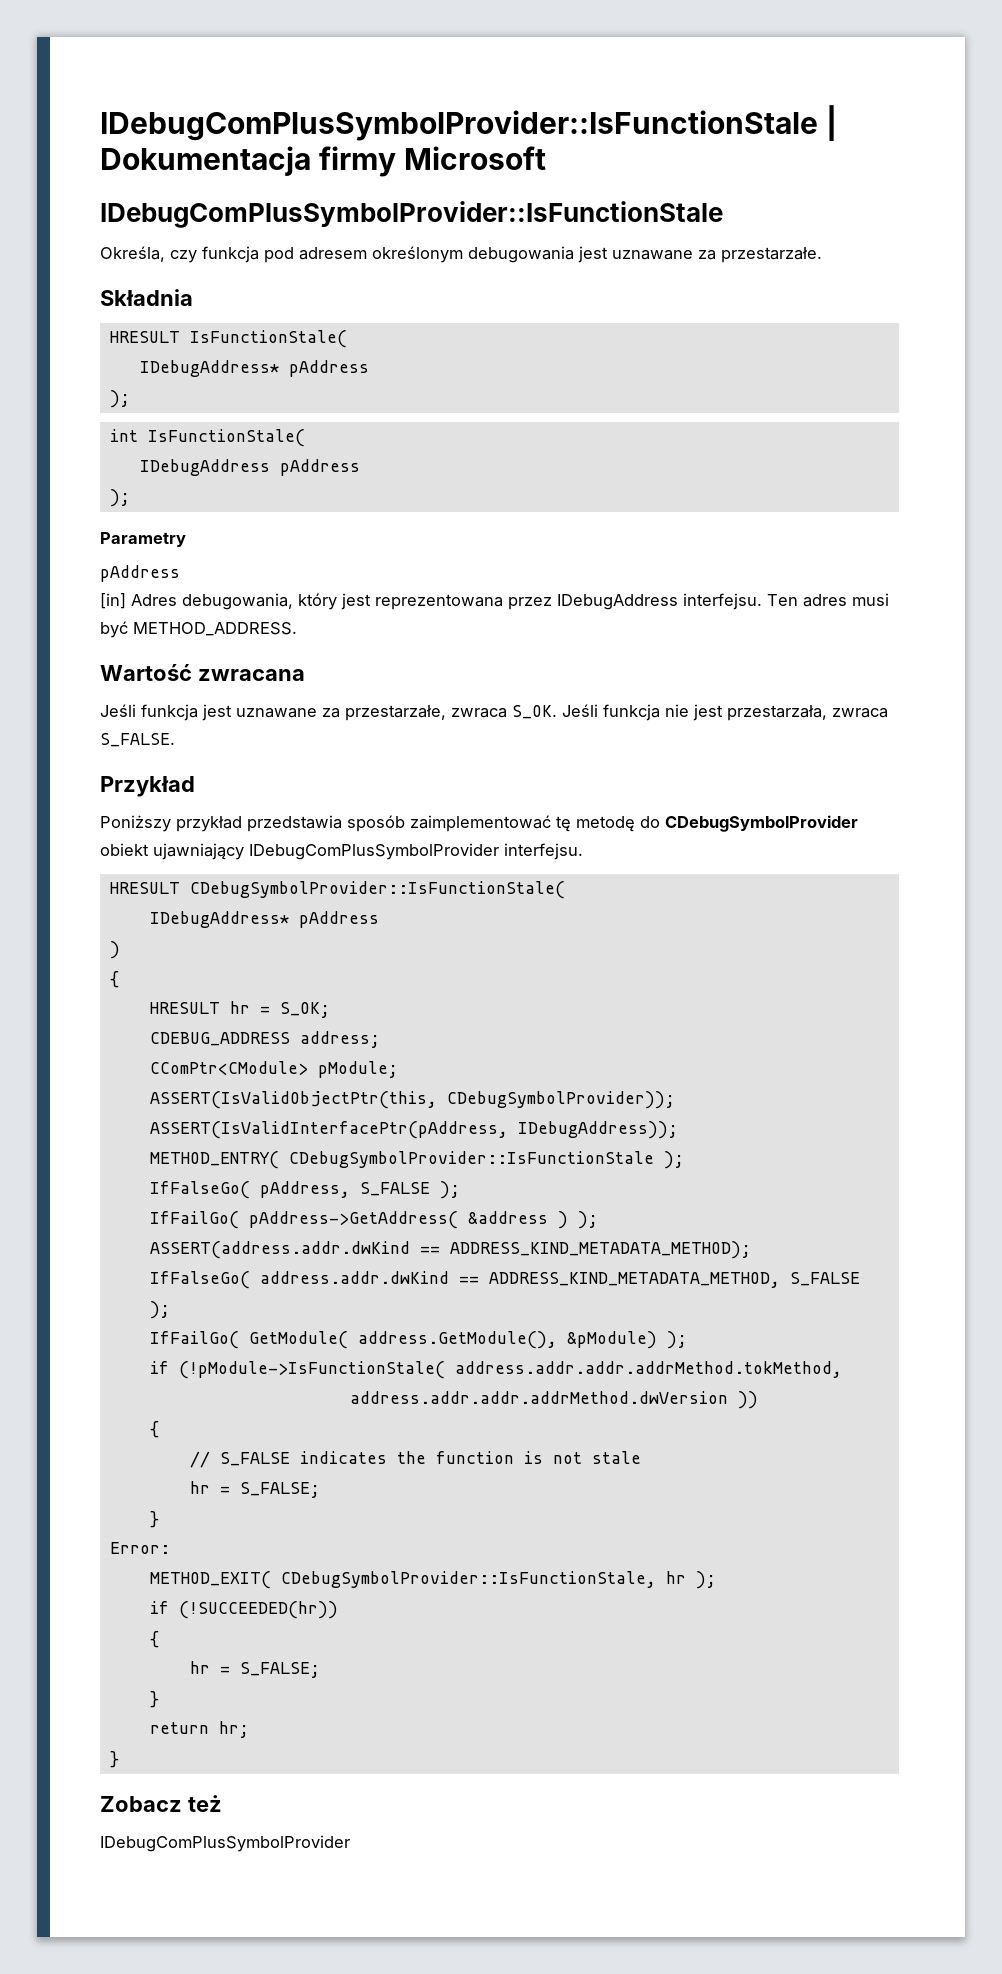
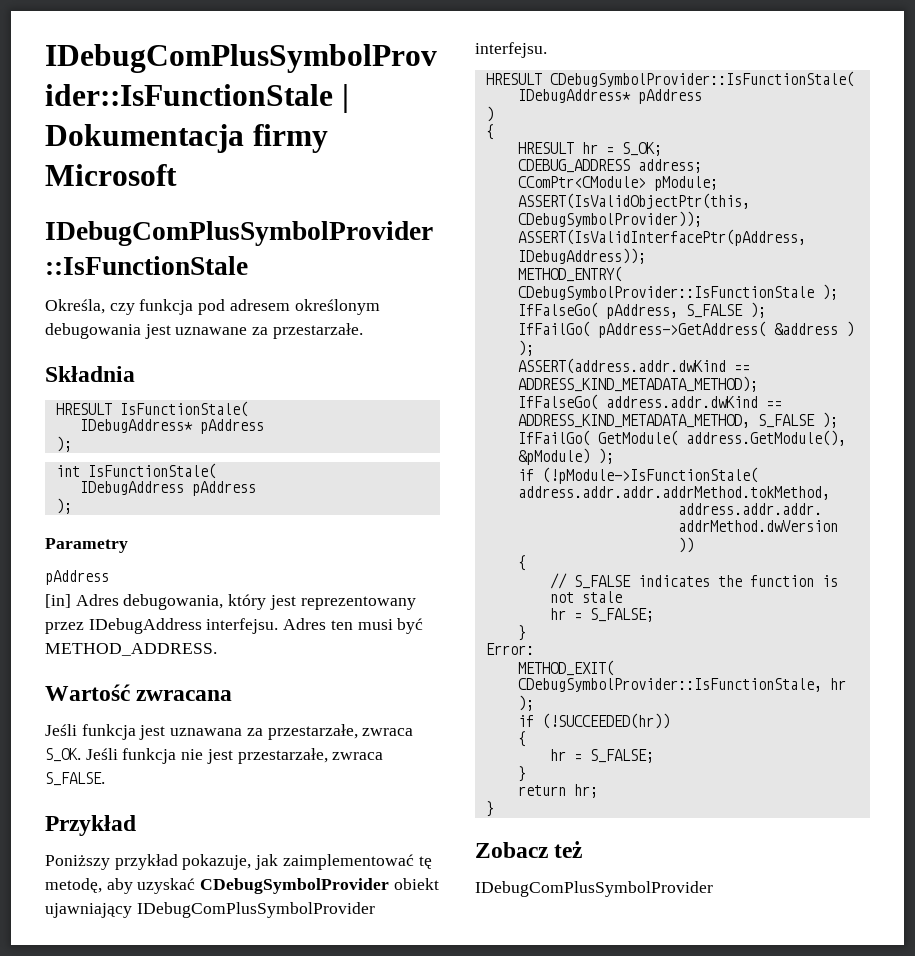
- [in] Adres debugowania, który jest reprezentowana przez IDebugAddress interfejsu.
+ [in] Adres debugowania, który jest reprezentowany przez IDebugAddress interfejsu.
- Ten adres musi być METHOD_ADDRESS.
+ Adres ten musi być METHOD_ADDRESS.
- Jeśli funkcja jest uznawane za przestarzałe, zwraca S_OK.
+ Jeśli funkcja jest uznawana za przestarzałe, zwraca S_OK.
- Jeśli funkcja nie jest przestarzała, zwraca S_FALSE.
+ Jeśli funkcja nie jest przestarzałe, zwraca S_FALSE.
- Poniższy przykład przedstawia sposób zaimplementować tę metodę do CDebugSymbolProvider obiekt ujawniający IDebugComPlusSymbolProvider interfejsu.
+ Poniższy przykład pokazuje, jak zaimplementować tę metodę, aby uzyskać CDebugSymbolProvider obiekt ujawniający IDebugComPlusSymbolProvider interfejsu.

